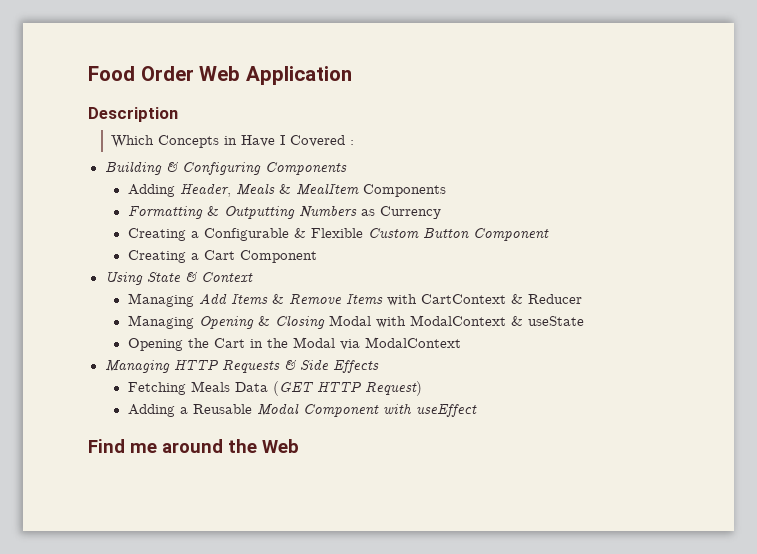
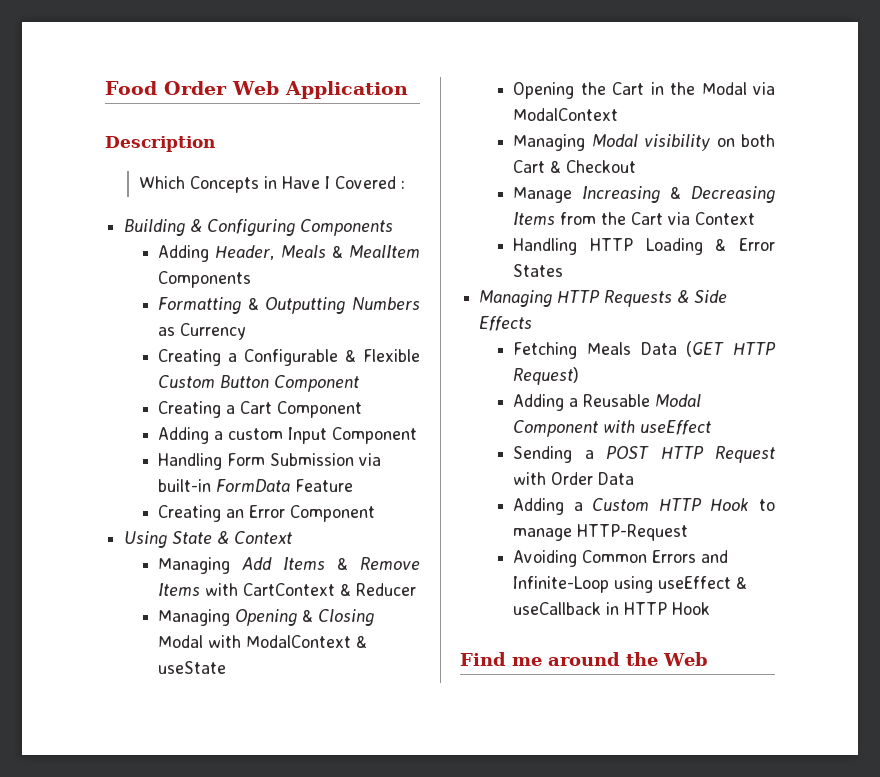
+ Adding a custom Input Component
+ Handling Form Submission via built-in FormData Feature
+ Creating an Error Component
+ Managing Modal visibility on both Cart & Checkout
+ Manage Increasing & Decreasing Items from the Cart via Context
+ Handling HTTP Loading & Error States
+ Sending a POST HTTP Request with Order Data
+ Adding a Custom HTTP Hook to manage HTTP-Request
+ Avoiding Common Errors and Infinite-Loop using useEffect & useCallback in HTTP Hook

